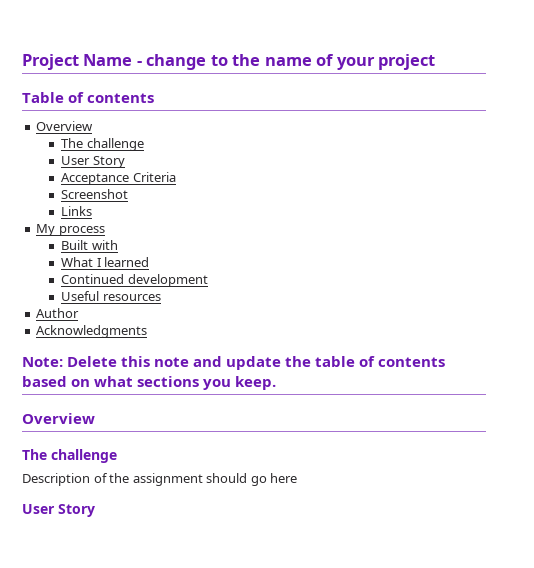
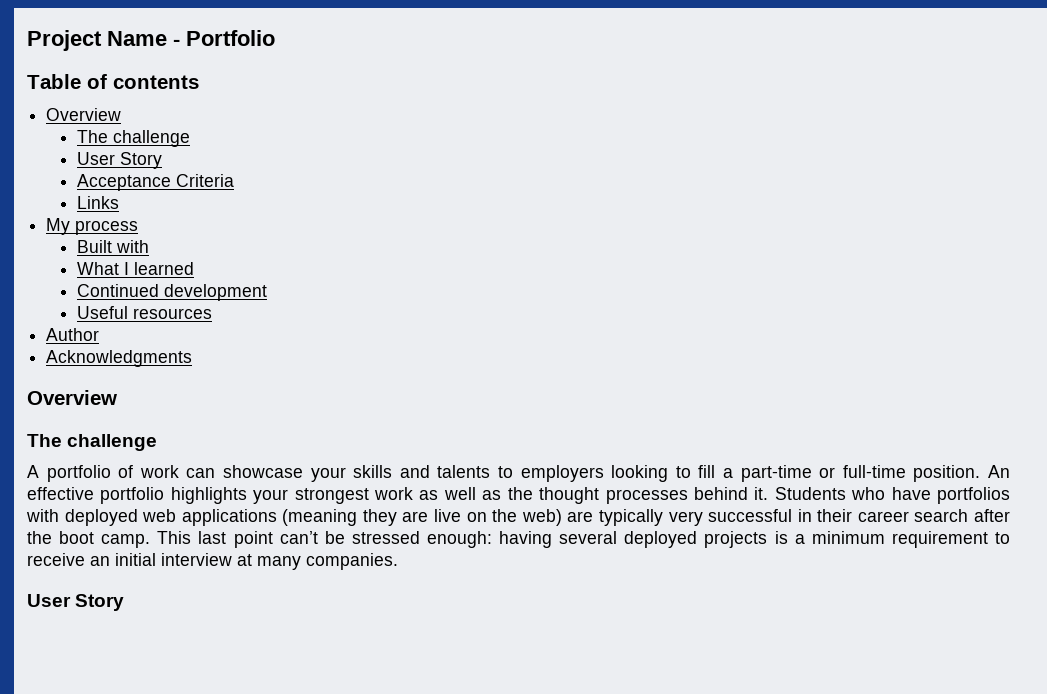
- Project Name - change to the name of your project
+ Project Name - Portfolio
- Screenshot
  Acknowledgments
- Note: Delete this note and update the table of contents based on what sections you keep.
  Overview
  The challenge
- Description of the assignment should go here
+ A portfolio of work can showcase your skills and talents to employers looking to fill a part-time or full-time position. An effective portfolio highlights your strongest work as well as the thought processes behind it. Students who have portfolios with deployed web applications (meaning they are live on the web) are typically very successful in their career search after the boot camp. This last point can’t be stressed enough: having several deployed projects is a minimum requirement to receive an initial interview at many companies.

